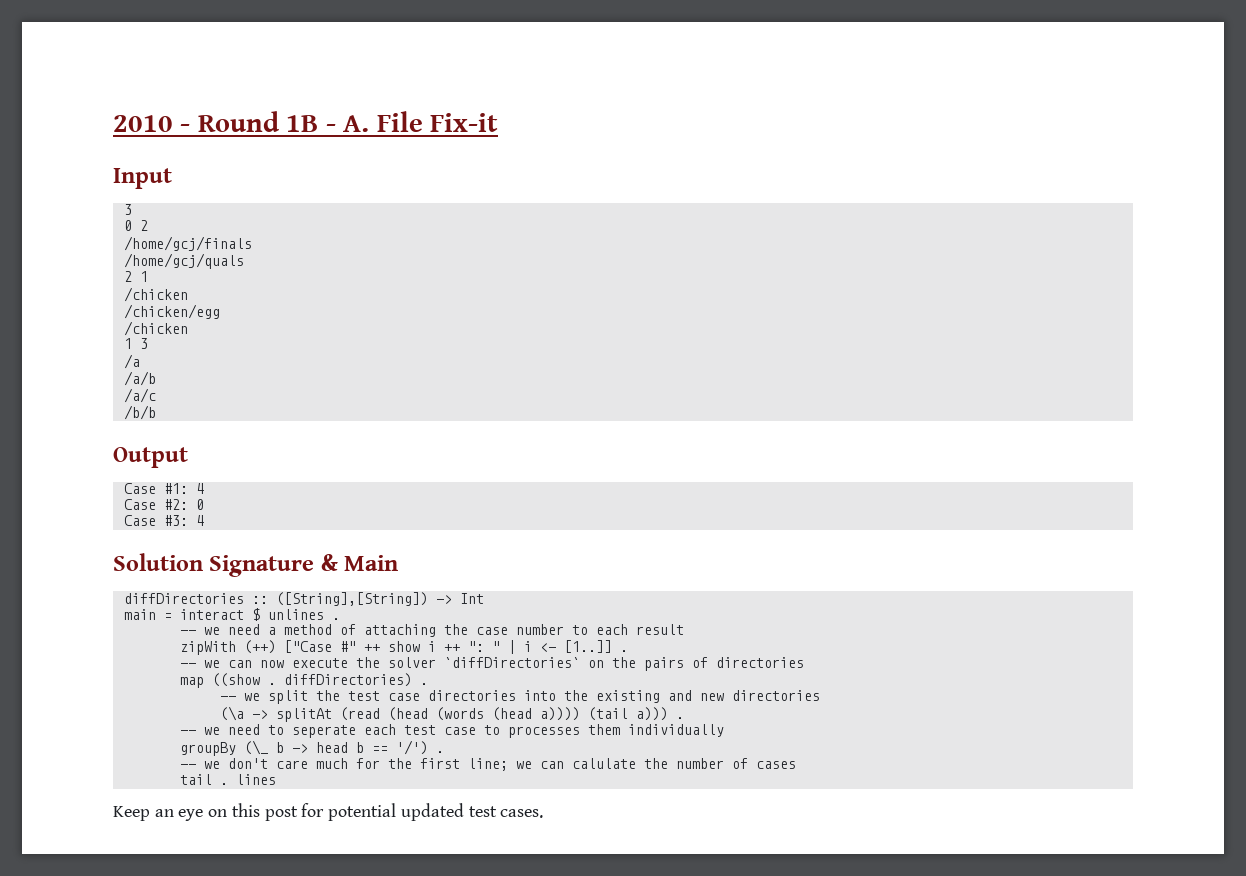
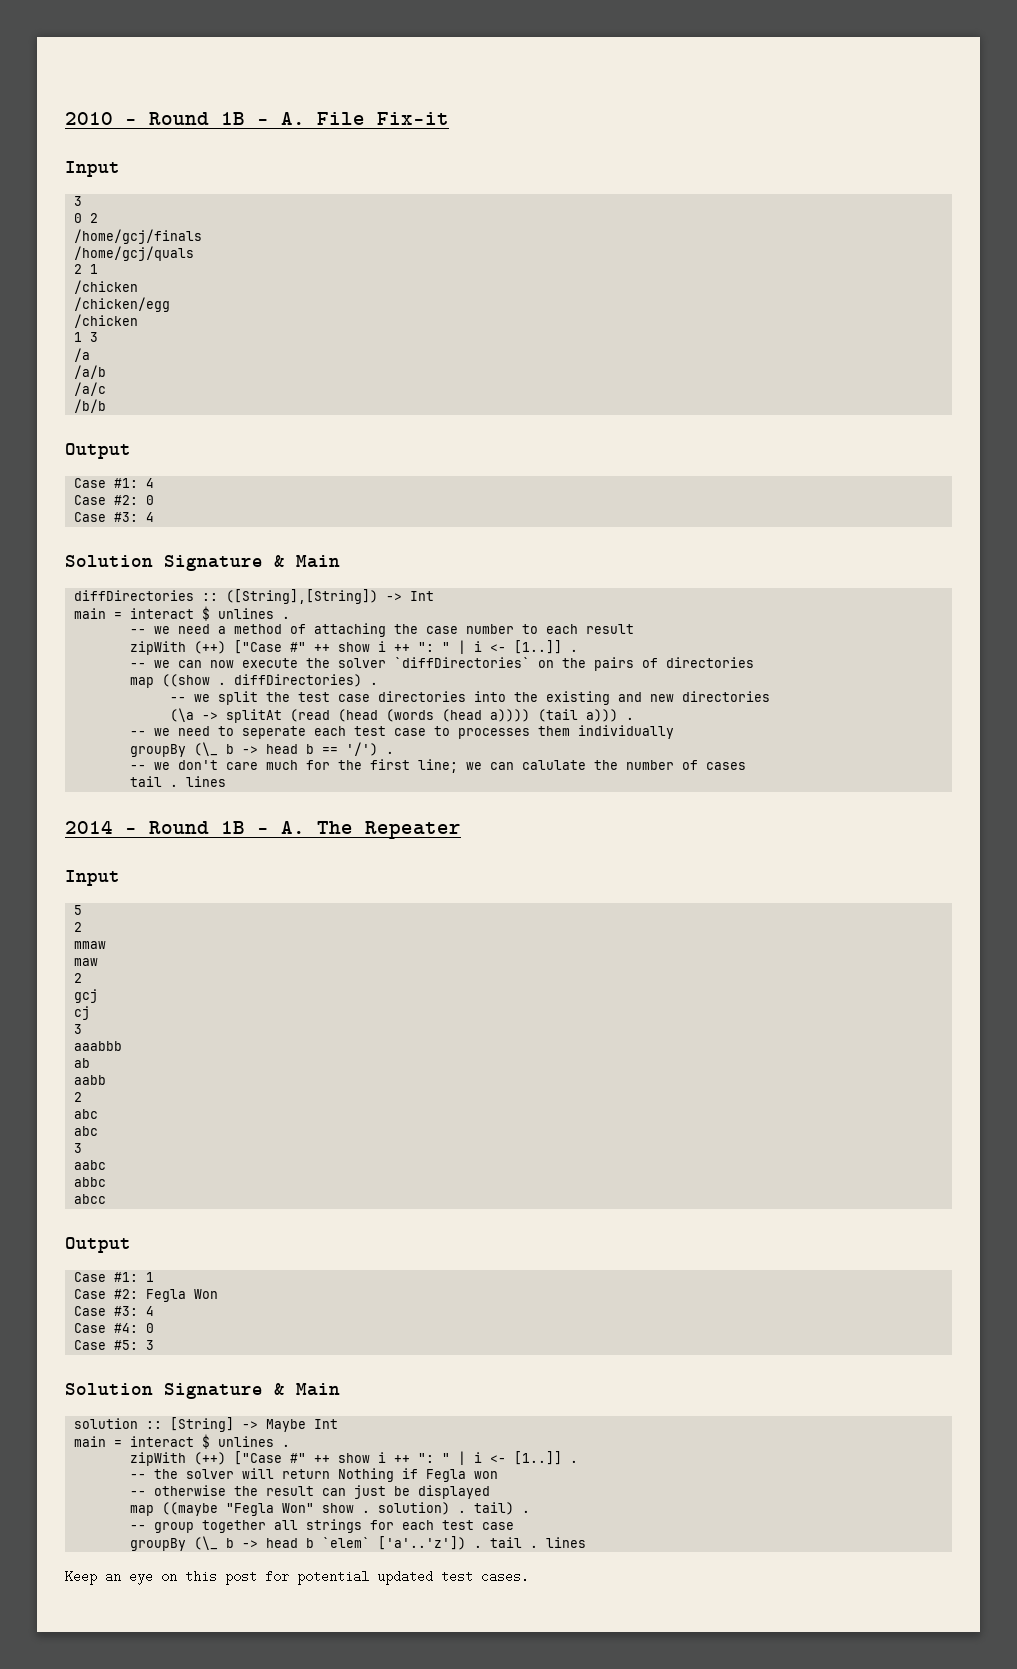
+ 2014 - Round 1B - A. The Repeater
+ Input
+ 5
+ 2
+ mmaw
+ maw
+ 2
+ gcj
+ cj
+ 3
+ aaabbb
+ ab
+ aabb
+ 2
+ abc
+ abc
+ 3
+ aabc
+ abbc
+ abcc
+ Output
+ Case #1: 1
+ Case #2: Fegla Won
+ Case #3: 4
+ Case #4: 0
+ Case #5: 3
+ Solution Signature & Main
+ solution :: [String] -> Maybe Int
+ main = interact $ unlines .
+ zipWith (++) ["Case #" ++ show i ++ ": " | i <- [1..]] .
+ -- the solver will return Nothing if Fegla won
+ -- otherwise the result can just be displayed
+ map ((maybe "Fegla Won" show . solution) . tail) .
+ -- group together all strings for each test case
+ groupBy (\_ b -> head b `elem` ['a'..'z']) . tail . lines

